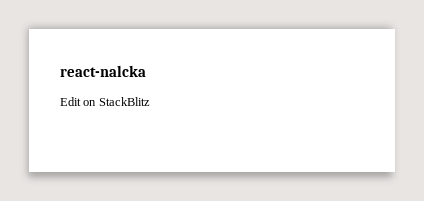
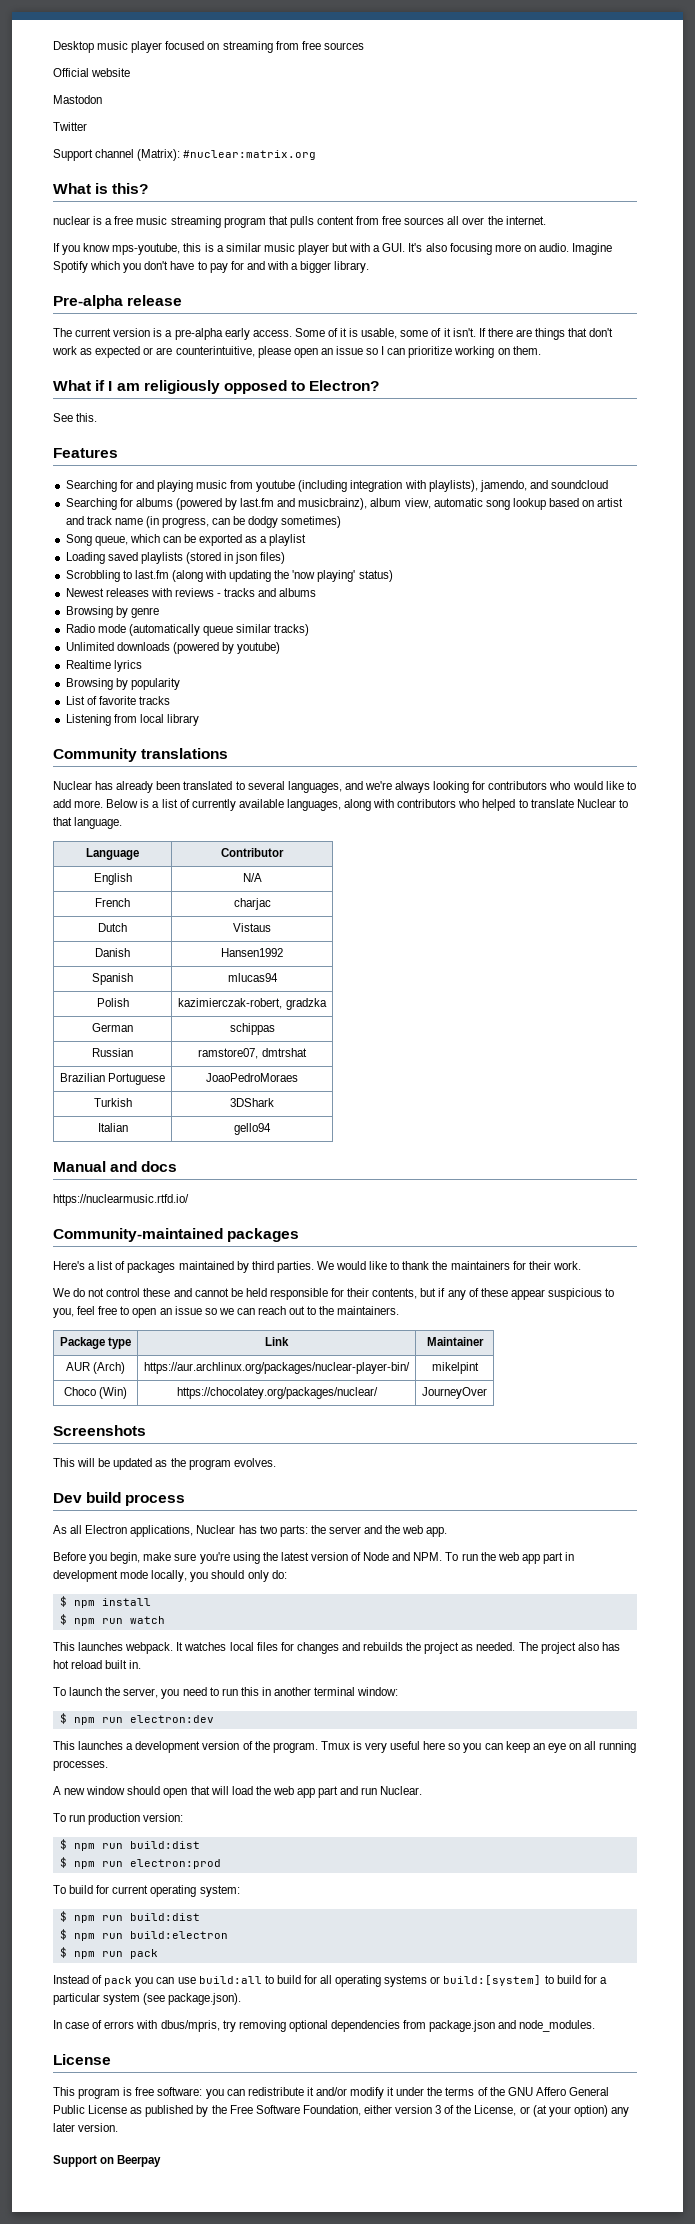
- react-nalcka
- Edit on StackBlitz
+ Desktop music player focused on streaming from free sources
+ Official website
+ Mastodon
+ Twitter
+ Support channel (Matrix): #nuclear:matrix.org
+ What is this?
+ nuclear is a free music streaming program that pulls content from free sources all over the internet.
+ If you know mps-youtube, this is a similar music player but with a GUI. It's also focusing more on audio. Imagine Spotify which you don't have to pay for and with a bigger library.
+ Pre-alpha release
+ The current version is a pre-alpha early access. Some of it is usable, some of it isn't. If there are things that don't work as expected or are counterintuitive, please open an issue so I can prioritize working on them.
+ What if I am religiously opposed to Electron?
+ See this.
+ Features
+ Searching for and playing music from youtube (including integration with playlists), jamendo, and soundcloud
+ Searching for albums (powered by last.fm and musicbrainz), album view, automatic song lookup based on artist and track name (in progress, can be dodgy sometimes)
+ Song queue, which can be exported as a playlist
+ Loading saved playlists (stored in json files)
+ Scrobbling to last.fm (along with updating the 'now playing' status)
+ Newest releases with reviews - tracks and albums
+ Browsing by genre
+ Radio mode (automatically queue similar tracks)
+ Unlimited downloads (powered by youtube)
+ Realtime lyrics
+ Browsing by popularity
+ List of favorite tracks
+ Listening from local library
+ Community translations
+ Nuclear has already been translated to several languages, and we're always looking for contributors who would like to add more. Below is a list of currently available languages, along with contributors who helped to translate Nuclear to that language.
+ Language | Contributor
+ English | N/A
+ French | charjac
+ Dutch | Vistaus
+ Danish | Hansen1992
+ Spanish | mlucas94
+ Polish | kazimierczak-robert, gradzka
+ German | schippas
+ Russian | ramstore07, dmtrshat
+ Brazilian Portuguese | JoaoPedroMoraes
+ Turkish | 3DShark
+ Italian | gello94
+ Manual and docs
+ https://nuclearmusic.rtfd.io/
+ Community-maintained packages
+ Here's a list of packages maintained by third parties. We would like to thank the maintainers for their work.
+ We do not control these and cannot be held responsible for their contents, but if any of these appear suspicious to you, feel free to open an issue so we can reach out to the maintainers.
+ Package type | Link | Maintainer
+ AUR (Arch) | https://aur.archlinux.org/packages/nuclear-player-bin/ | mikelpint
+ Choco (Win) | https://chocolatey.org/packages/nuclear/ | JourneyOver
+ Screenshots
+ This will be updated as the program evolves.
+ Dev build process
+ As all Electron applications, Nuclear has two parts: the server and the web app.
+ Before you begin, make sure you're using the latest version of Node and NPM. To run the web app part in development mode locally, you should only do:
+ $ npm install
+ $ npm run watch
+ This launches webpack. It watches local files for changes and rebuilds the project as needed. The project also has hot reload built in.
+ To launch the server, you need to run this in another terminal window:
+ $ npm run electron:dev
+ This launches a development version of the program. Tmux is very useful here so you can keep an eye on all running processes.
+ A new window should open that will load the web app part and run Nuclear.
+ To run production version:
+ $ npm run build:dist
+ $ npm run electron:prod
+ To build for current operating system:
+ $ npm run build:dist
+ $ npm run build:electron
+ $ npm run pack
+ Instead of pack you can use build:all to build for all operating systems or build:[system] to build for a particular system (see package.json).
+ In case of errors with dbus/mpris, try removing optional dependencies from package.json and node_modules.
+ License
+ This program is free software: you can redistribute it and/or modify it under the terms of the GNU Affero General Public License as published by the Free Software Foundation, either version 3 of the License, or (at your option) any later version.
+ Support on Beerpay

